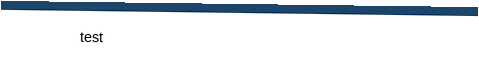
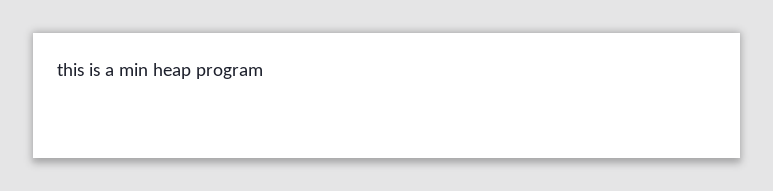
- test
+ this is a min heap program

